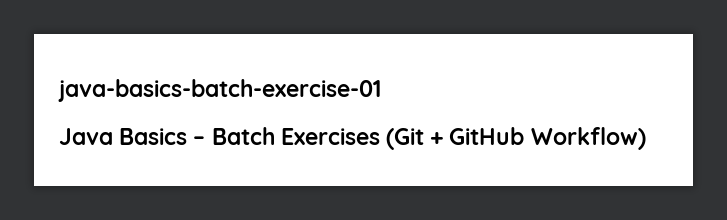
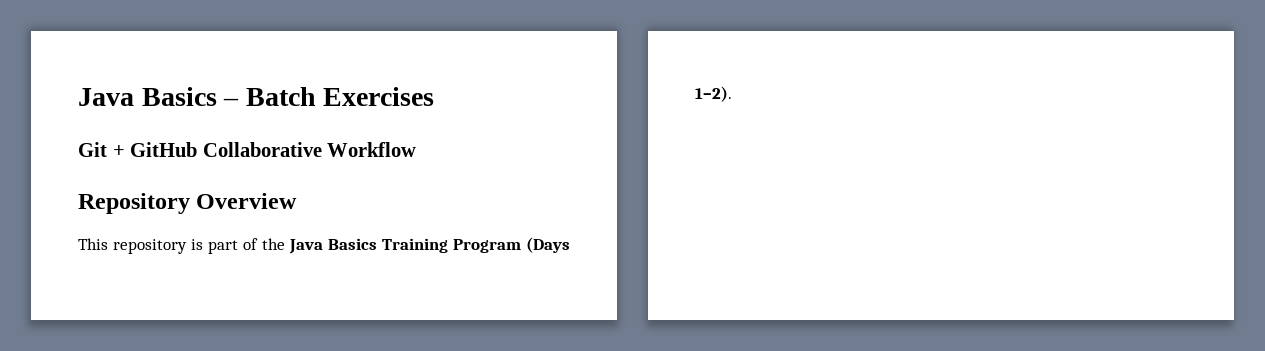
- java-basics-batch-exercise-01
- Java Basics – Batch Exercises (Git + GitHub Workflow)
+ Java Basics – Batch Exercises
+ Git + GitHub Collaborative Workflow
+ Repository Overview
+ This repository is part of the Java Basics Training Program (Days 1–2).

